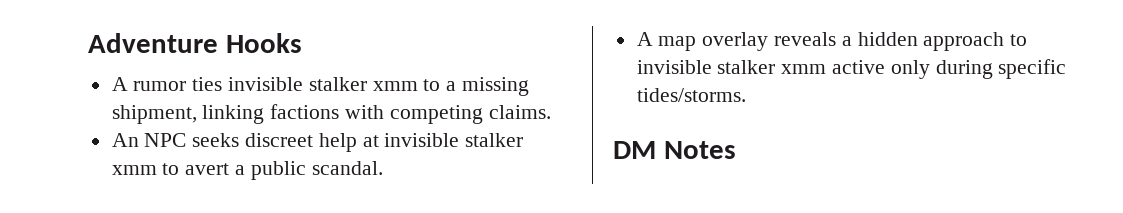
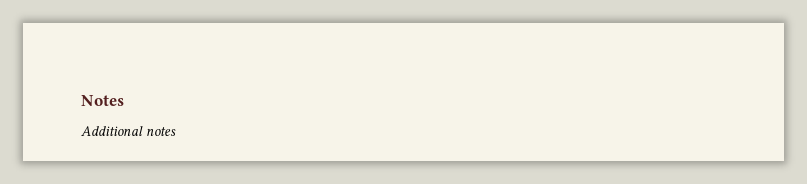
- Adventure Hooks
- A rumor ties invisible stalker xmm to a missing shipment, linking factions with competing claims.
- An NPC seeks discreet help at invisible stalker xmm to avert a public scandal.
- A map overlay reveals a hidden approach to invisible stalker xmm active only during specific tides/storms.
- DM Notes
+ Notes
+ Additional notes

